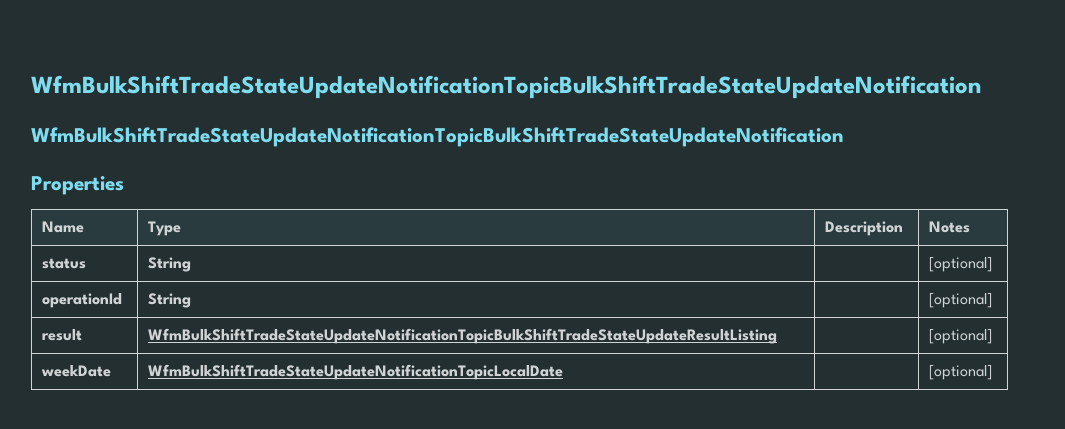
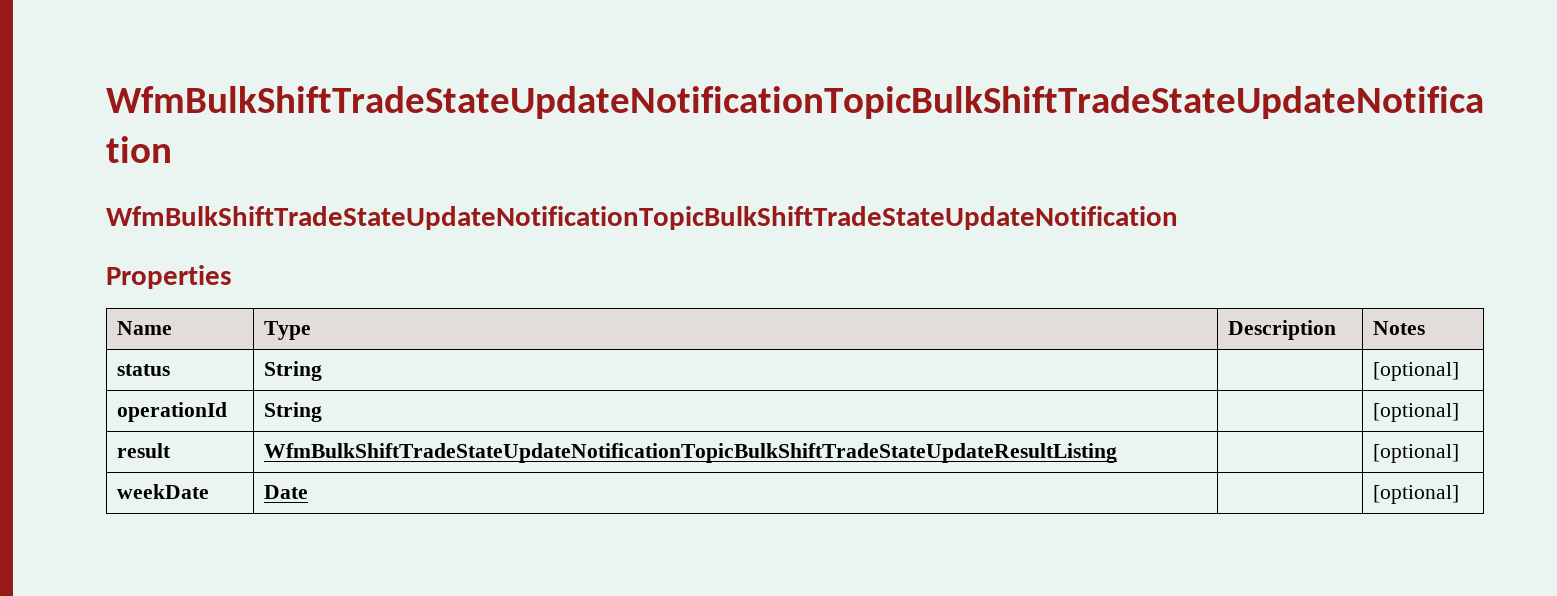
- weekDate | WfmBulkShiftTradeStateUpdateNotificationTopicLocalDate | | [optional]
+ weekDate | Date | | [optional]

